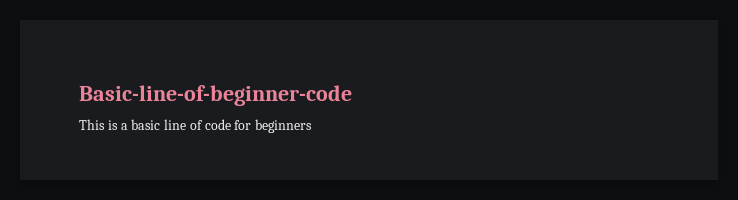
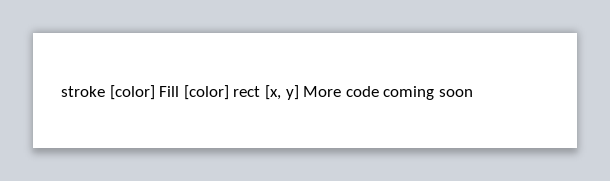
- Basic-line-of-beginner-code
- This is a basic line of code for beginners
+ stroke [color] Fill [color] rect [x, y] More code coming soon

